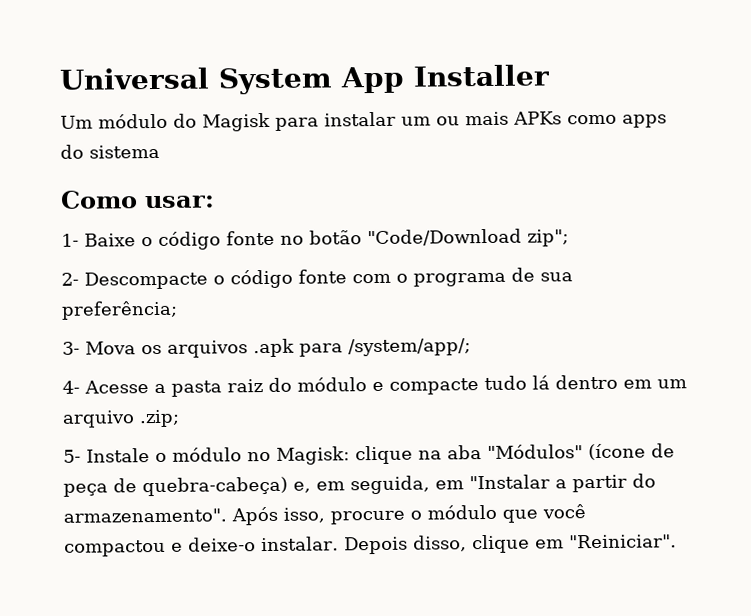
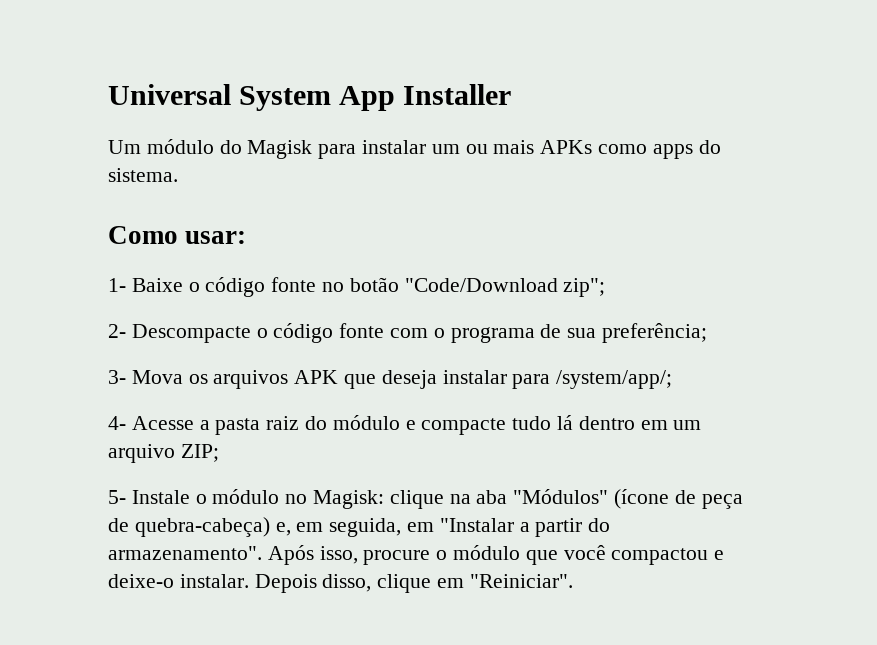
- Um módulo do Magisk para instalar um ou mais APKs como apps do sistema
+ Um módulo do Magisk para instalar um ou mais APKs como apps do sistema.
- 3- Mova os arquivos .apk para /system/app/;
+ 3- Mova os arquivos APK que deseja instalar para /system/app/;
- 4- Acesse a pasta raiz do módulo e compacte tudo lá dentro em um arquivo .zip;
+ 4- Acesse a pasta raiz do módulo e compacte tudo lá dentro em um arquivo ZIP;

